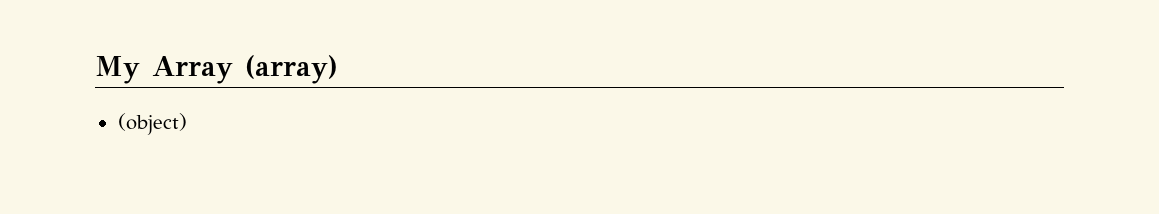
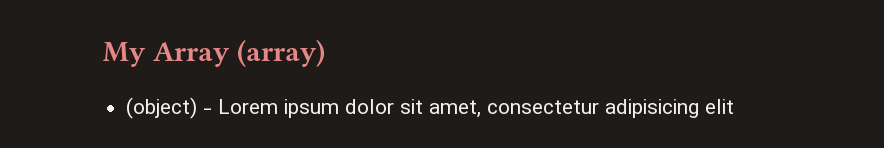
- (object)
+ (object) - Lorem ipsum dolor sit amet, consectetur adipisicing elit

